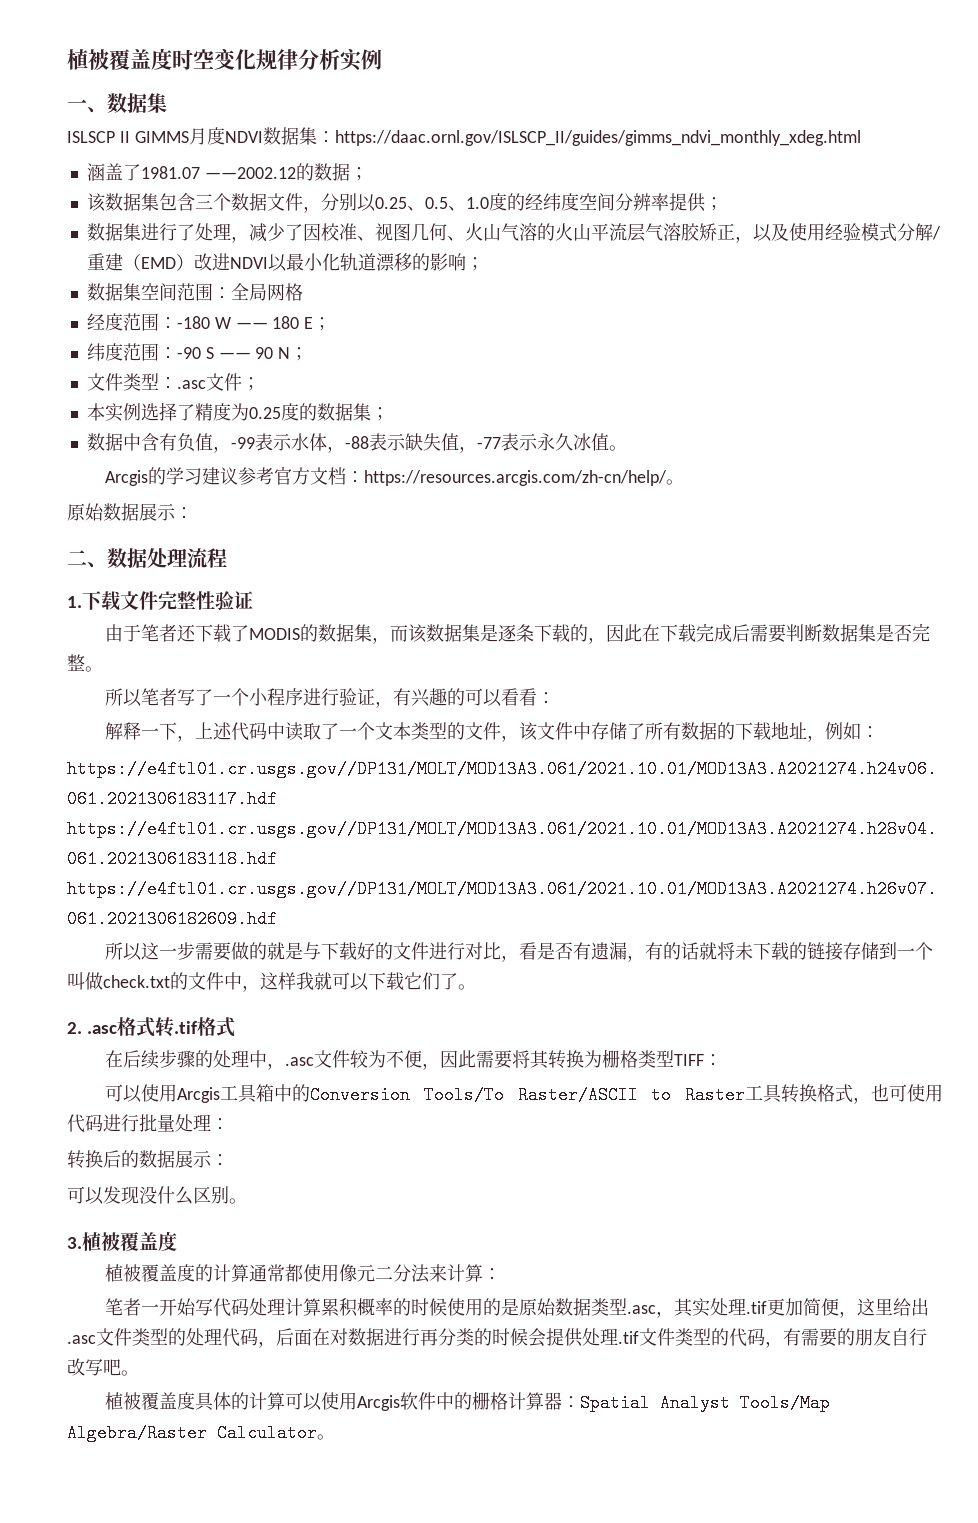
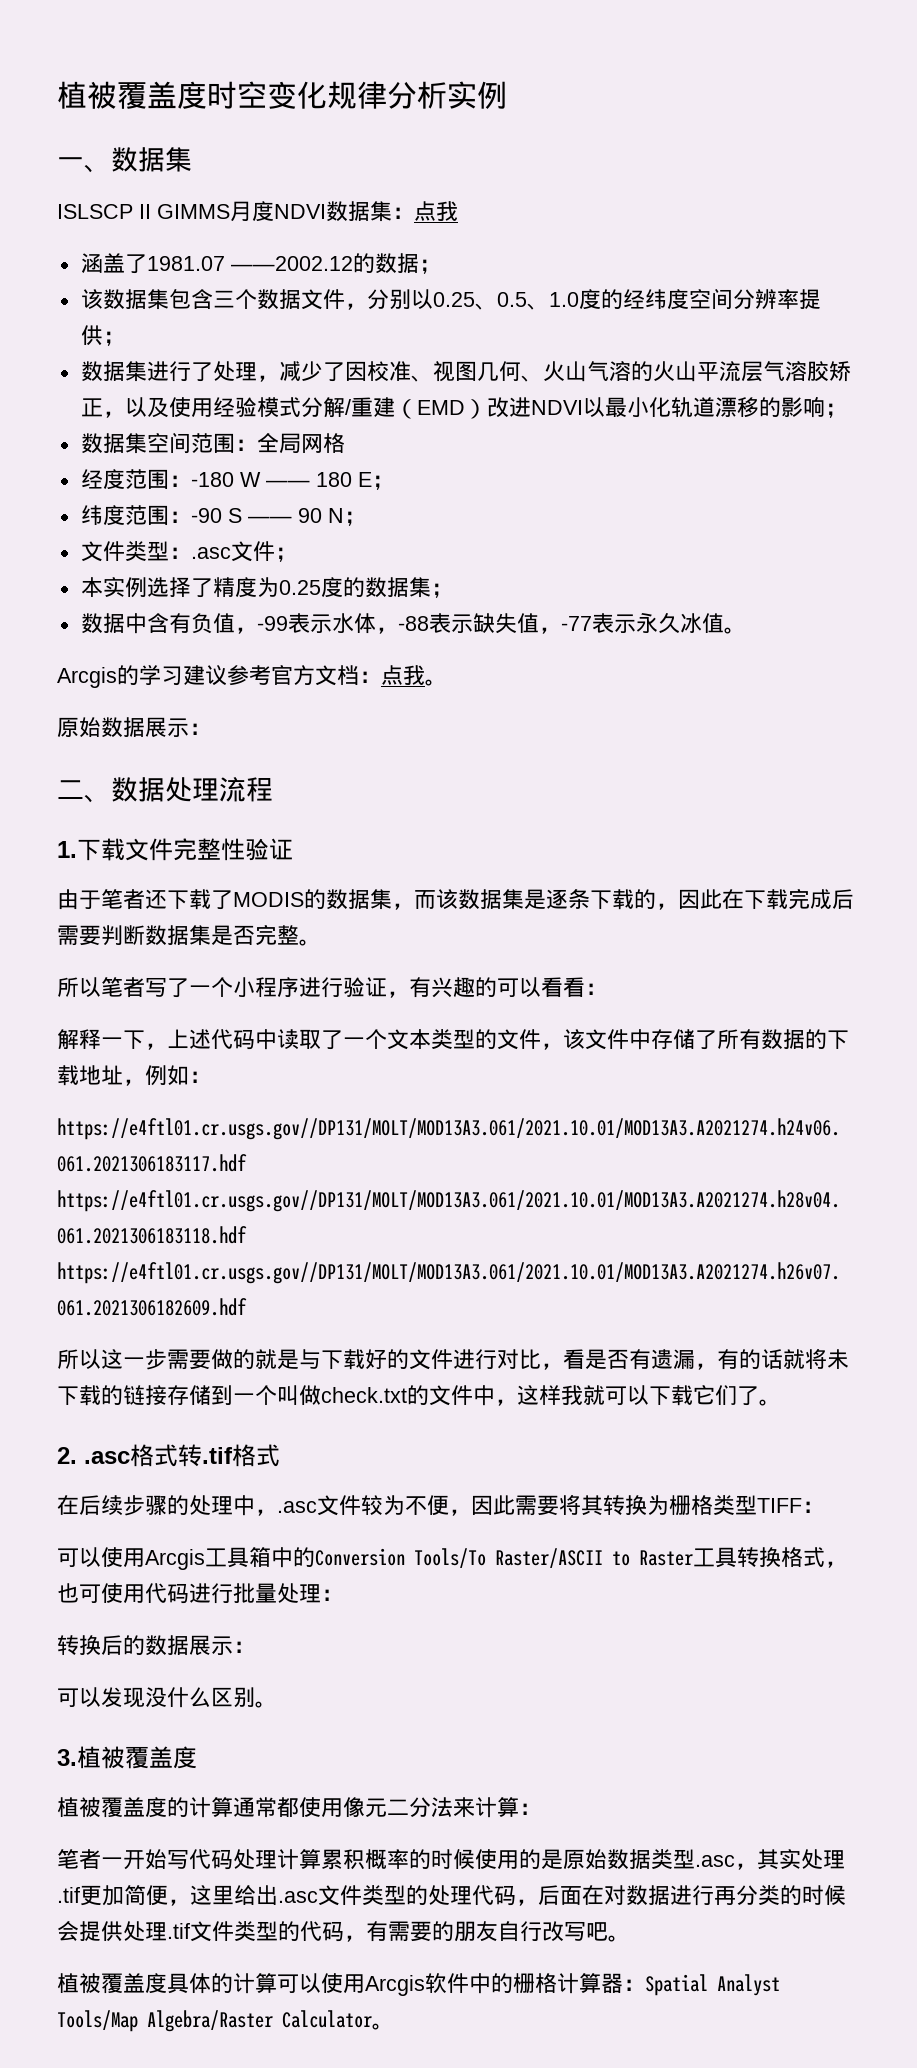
- ISLSCP II GIMMS月度NDVI数据集：https://daac.ornl.gov/ISLSCP_II/guides/gimms_ndvi_monthly_xdeg.html
+ ISLSCP II GIMMS月度NDVI数据集：点我
- Arcgis的学习建议参考官方文档：https://resources.arcgis.com/zh-cn/help/。
+ Arcgis的学习建议参考官方文档：点我。

